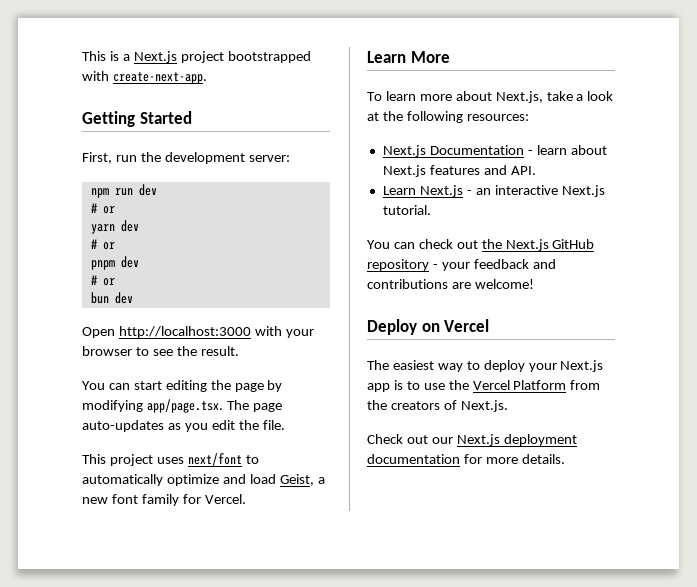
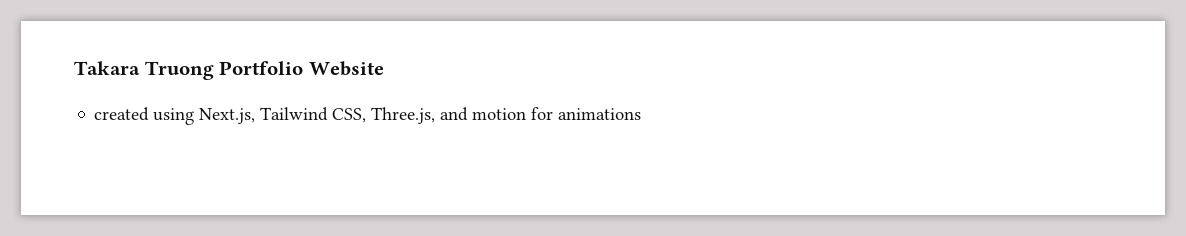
- This is a Next.js project bootstrapped with create-next-app.
- Getting Started
- First, run the development server:
- npm run dev
- # or
- yarn dev
- # or
- pnpm dev
- # or
- bun dev
- Open http://localhost:3000 with your browser to see the result.
- You can start editing the page by modifying app/page.tsx. The page auto-updates as you edit the file.
- This project uses next/font to automatically optimize and load Geist, a new font family for Vercel.
- Learn More
- To learn more about Next.js, take a look at the following resources:
- Next.js Documentation - learn about Next.js features and API.
- Learn Next.js - an interactive Next.js tutorial.
- You can check out the Next.js GitHub repository - your feedback and contributions are welcome!
- Deploy on Vercel
- The easiest way to deploy your Next.js app is to use the Vercel Platform from the creators of Next.js.
- Check out our Next.js deployment documentation for more details.
+ Takara Truong Portfolio Website
+ created using Next.js, Tailwind CSS, Three.js, and motion for animations

